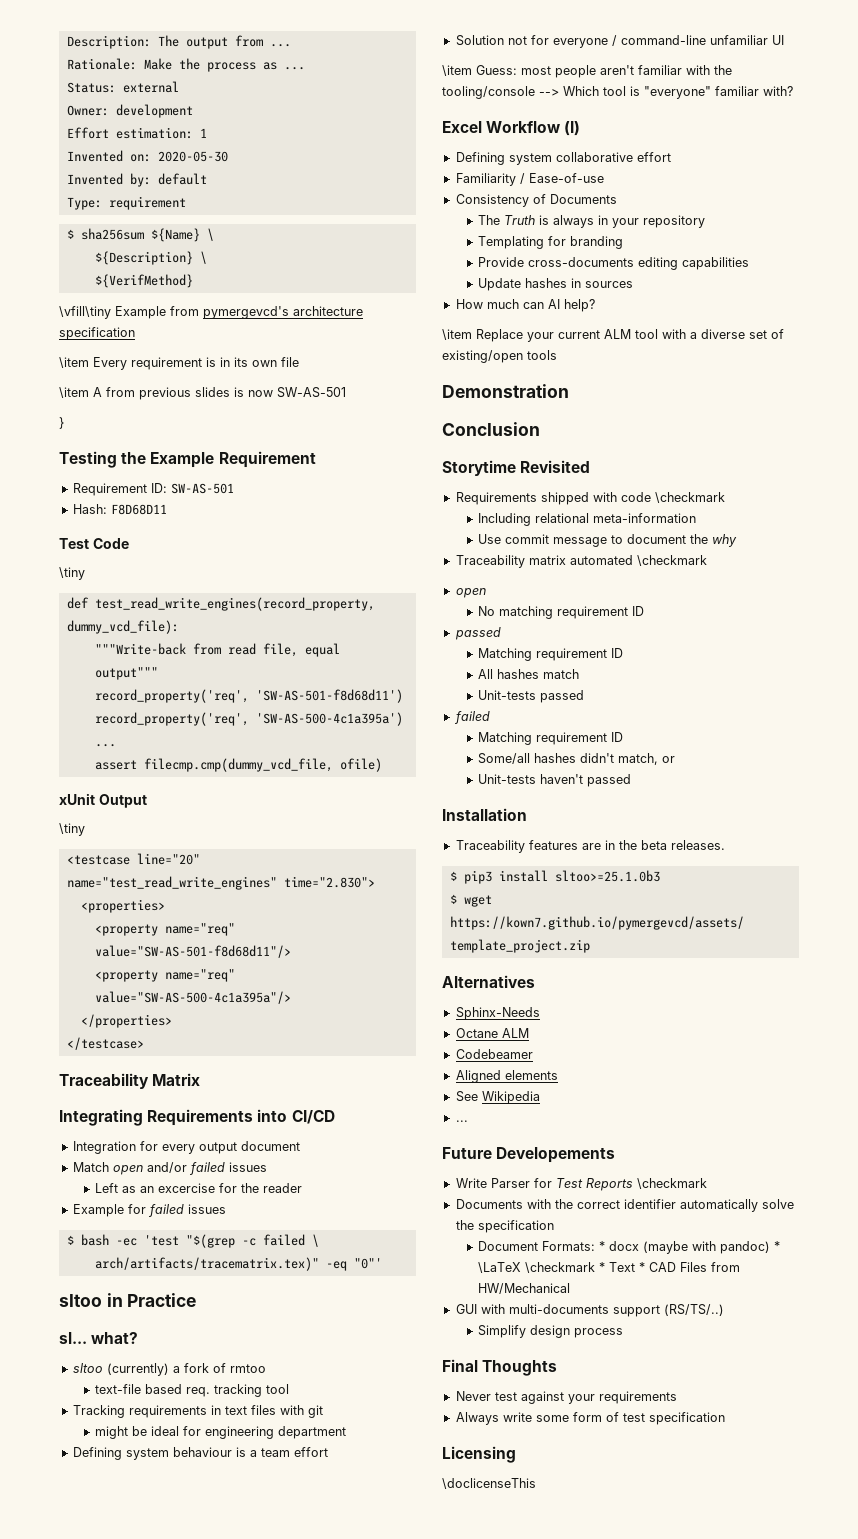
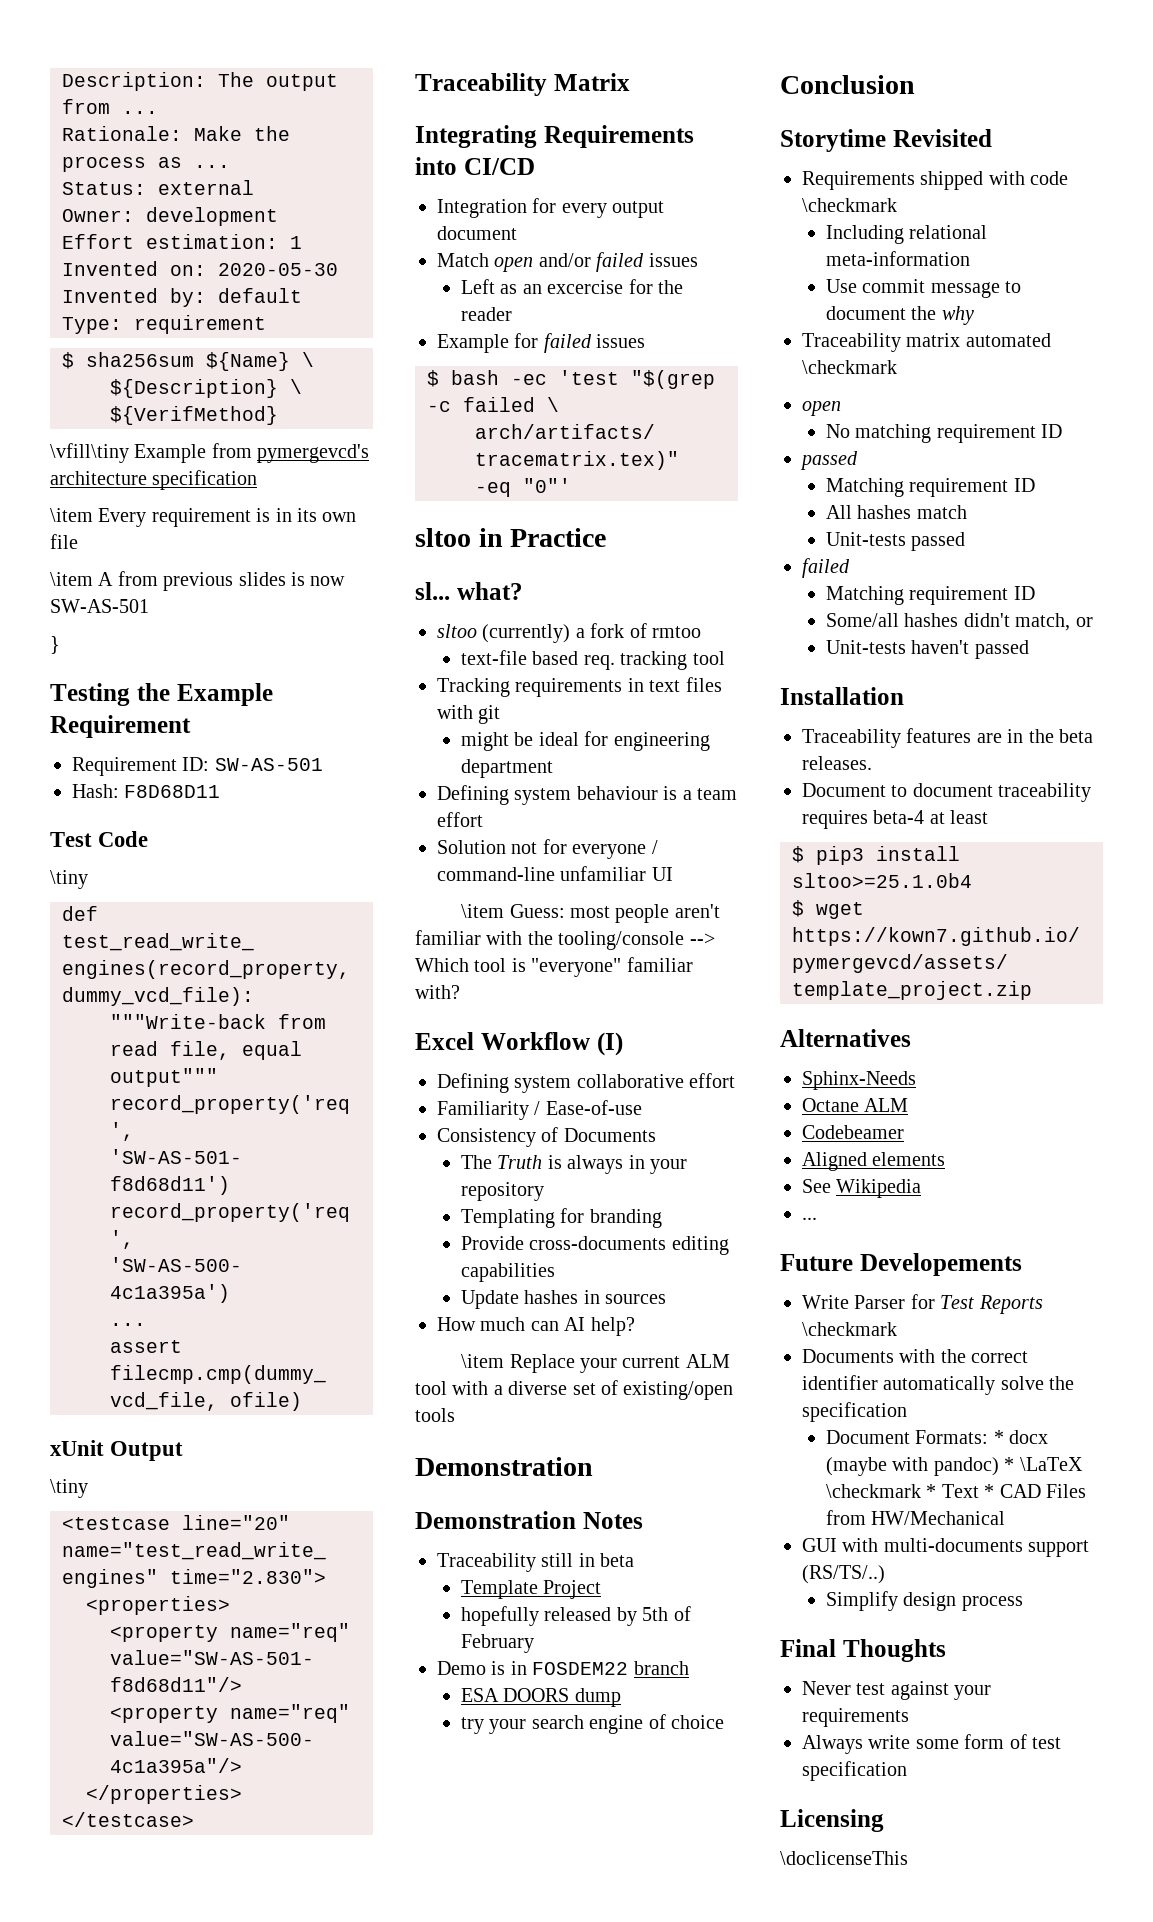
+ Demonstration Notes
+ Traceability still in beta
+ Template Project
+ hopefully released by 5th of February
+ Demo is in FOSDEM22 branch
+ ESA DOORS dump
+ try your search engine of choice
+ Document to document traceability requires beta-4 at least
- $ pip3 install sltoo>=25.1.0b3
+ $ pip3 install sltoo>=25.1.0b4

